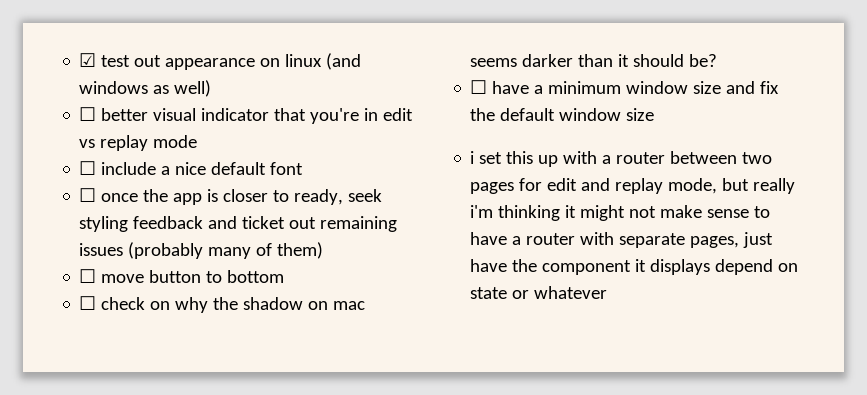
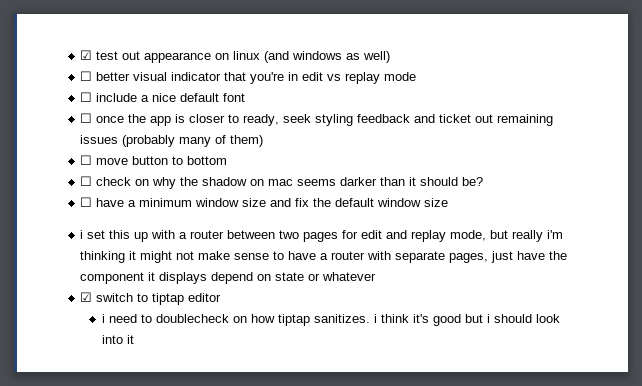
+ ☑ switch to tiptap editor
+ i need to doublecheck on how tiptap sanitizes. i think it's good but i should look into it

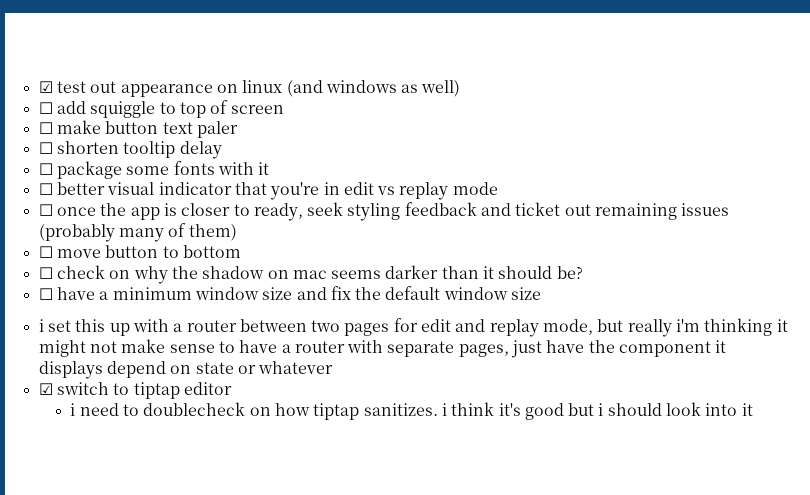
+ ☐ add squiggle to top of screen
+ ☐ make button text paler
+ ☐ shorten tooltip delay
+ ☐ package some fonts with it
- ☐ include a nice default font

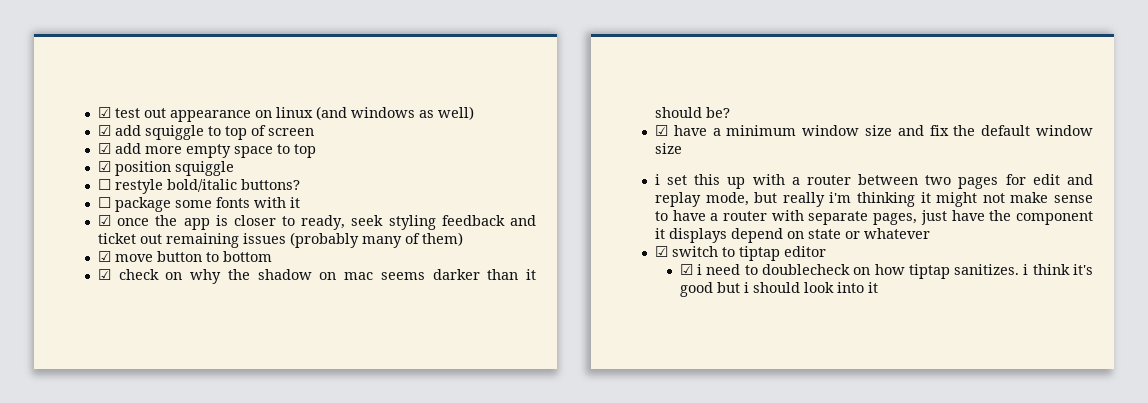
- ☐ add squiggle to top of screen
+ ☑ add squiggle to top of screen
- ☐ make button text paler
- ☐ shorten tooltip delay
+ ☑ add more empty space to top
+ ☑ position squiggle
+ ☐ restyle bold/italic buttons?
- ☐ better visual indicator that you're in edit vs replay mode
- ☐ once the app is closer to ready, seek styling feedback and ticket out remaining issues (probably many of them)
+ ☑ once the app is closer to ready, seek styling feedback and ticket out remaining issues (probably many of them)
- ☐ move button to bottom
+ ☑ move button to bottom
- ☐ check on why the shadow on mac seems darker than it should be?
+ ☑ check on why the shadow on mac seems darker than it should be?
- ☐ have a minimum window size and fix the default window size
+ ☑ have a minimum window size and fix the default window size
- i need to doublecheck on how tiptap sanitizes. i think it's good but i should look into it
+ ☑ i need to doublecheck on how tiptap sanitizes. i think it's good but i should look into it

